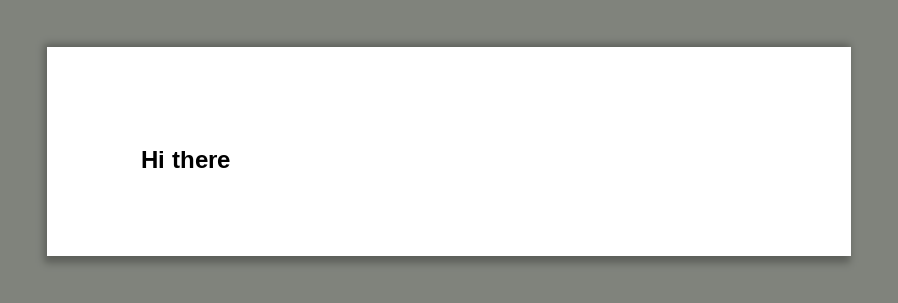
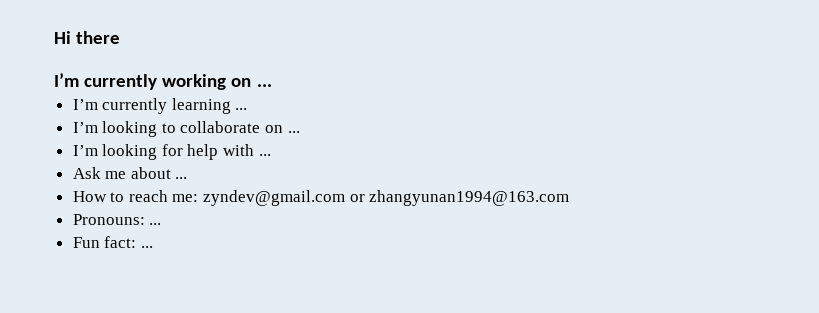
+ I’m currently working on ...
+ I’m currently learning ...
+ I’m looking to collaborate on ...
+ I’m looking for help with ...
+ Ask me about ...
+ How to reach me: zyndev@gmail.com or zhangyunan1994@163.com
+ Pronouns: ...
+ Fun fact: ...

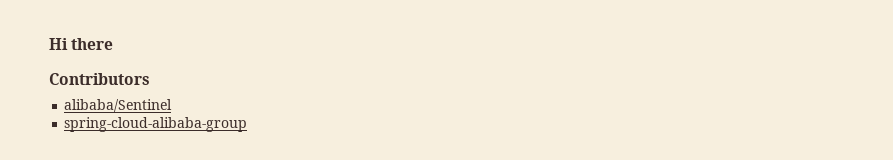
- I’m currently working on ...
- I’m currently learning ...
- I’m looking to collaborate on ...
- I’m looking for help with ...
- Ask me about ...
- How to reach me: zyndev@gmail.com or zhangyunan1994@163.com
- Pronouns: ...
- Fun fact: ...
+ Contributors
+ alibaba/Sentinel
+ spring-cloud-alibaba-group

